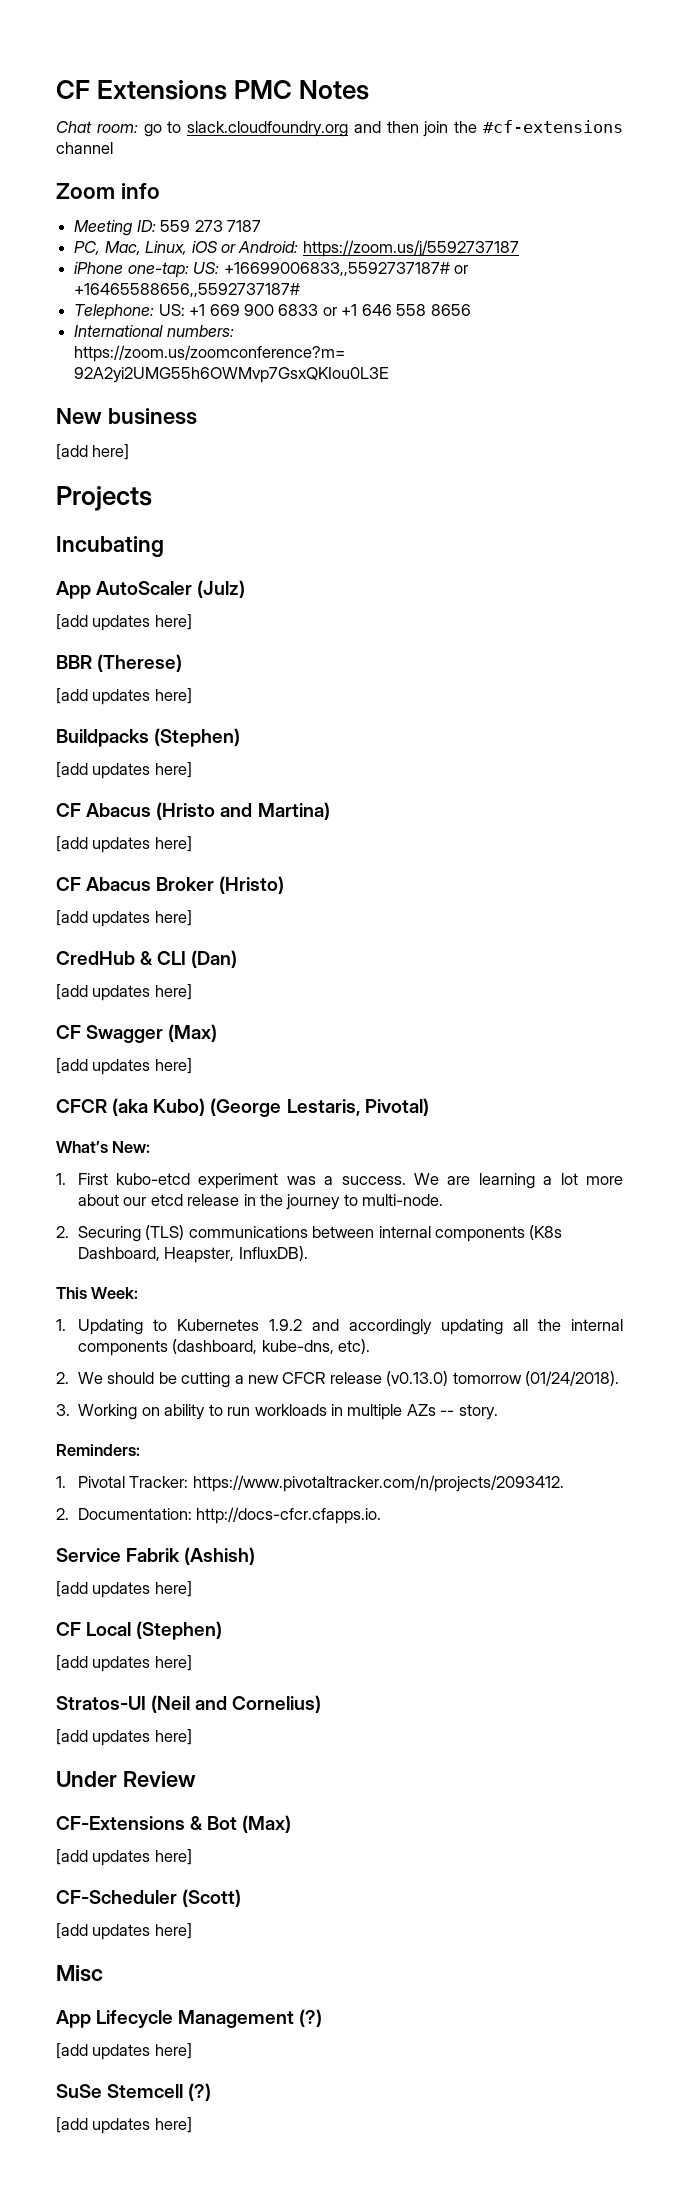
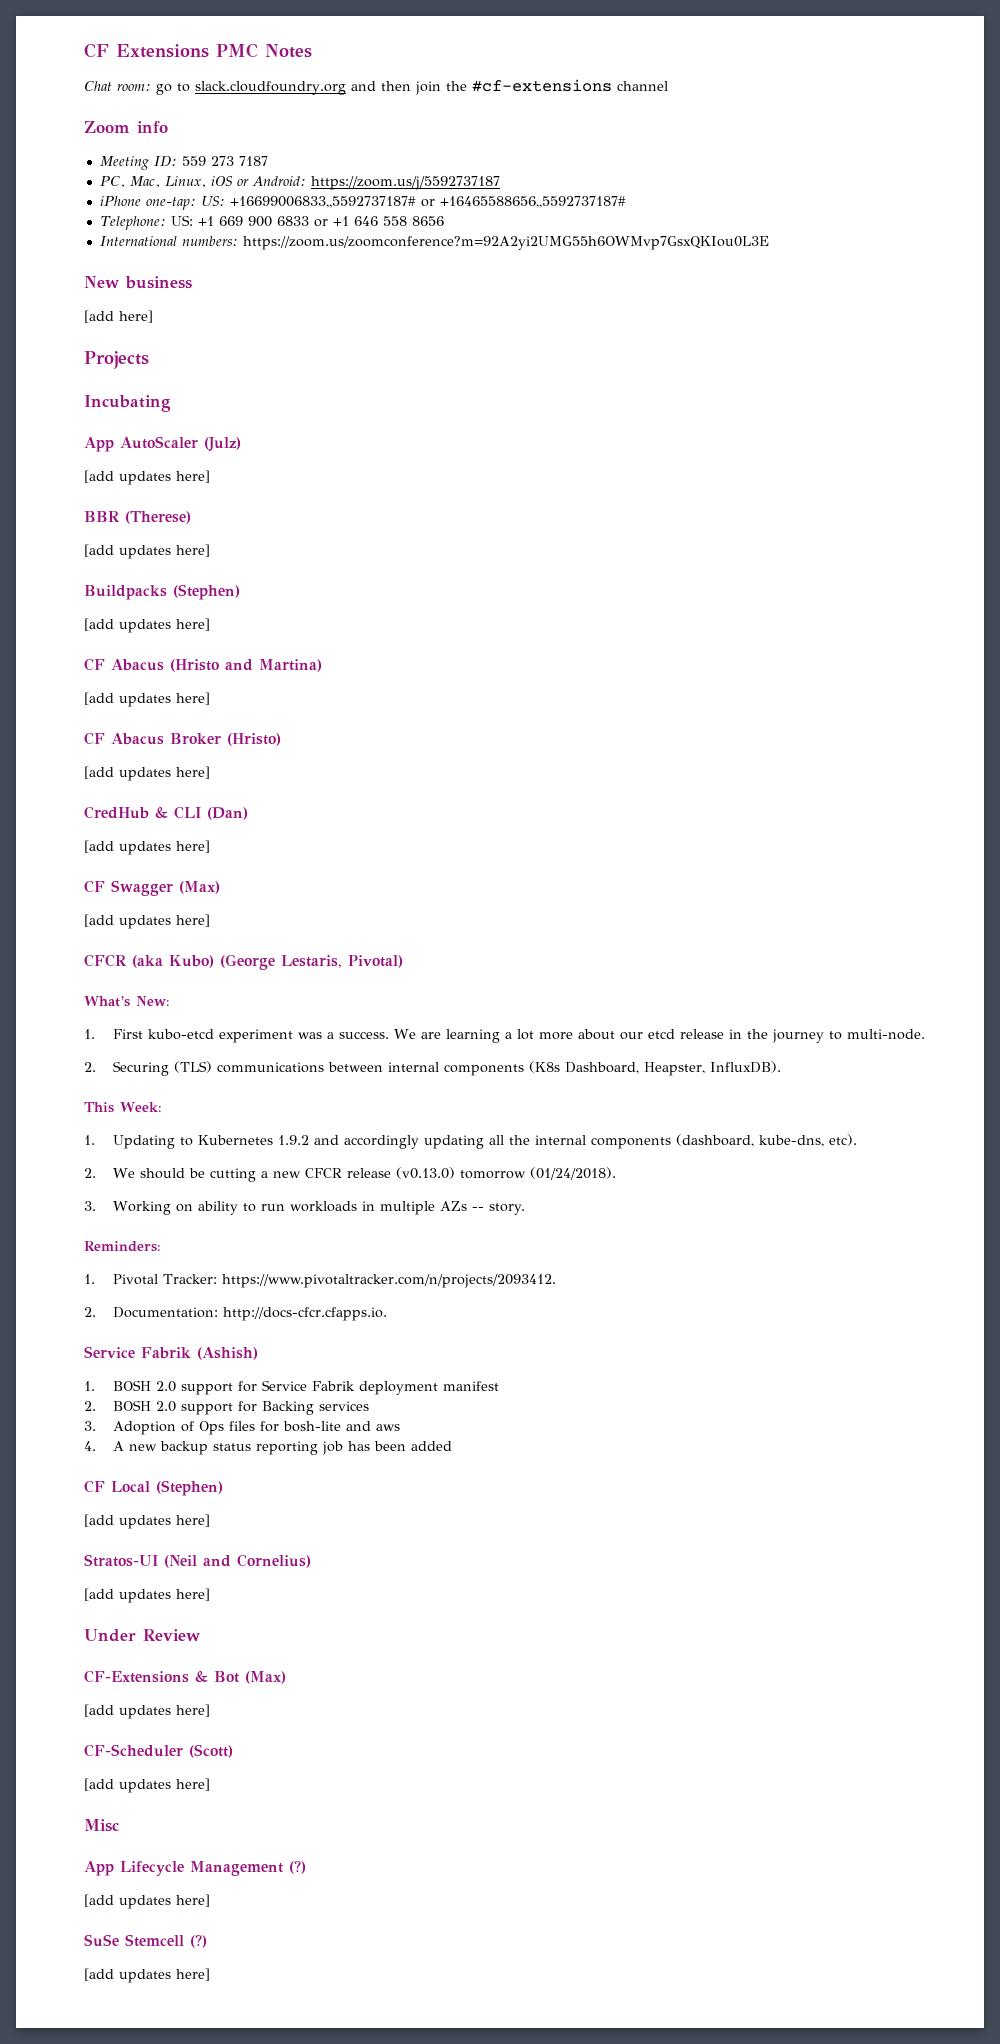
  Service Fabrik (Ashish)
- [add updates here]
+ 1. BOSH 2.0 support for Service Fabrik deployment manifest
+ 2. BOSH 2.0 support for Backing services
+ 3. Adoption of Ops files for bosh-lite and aws
+ 4. A new backup status reporting job has been added

